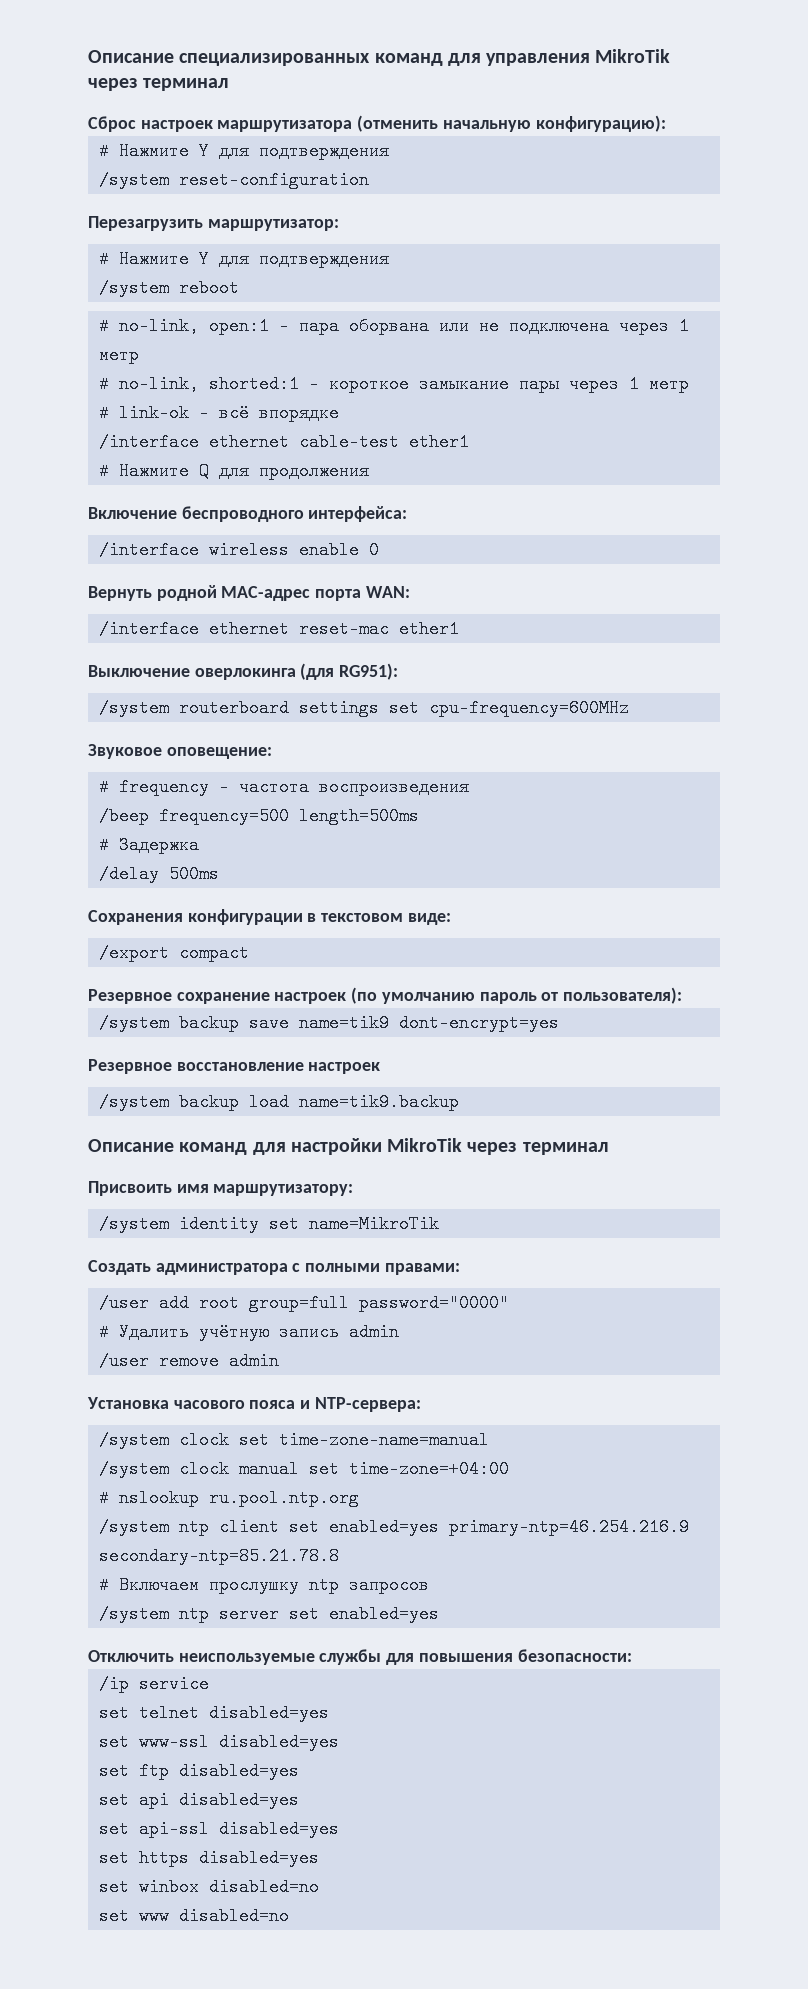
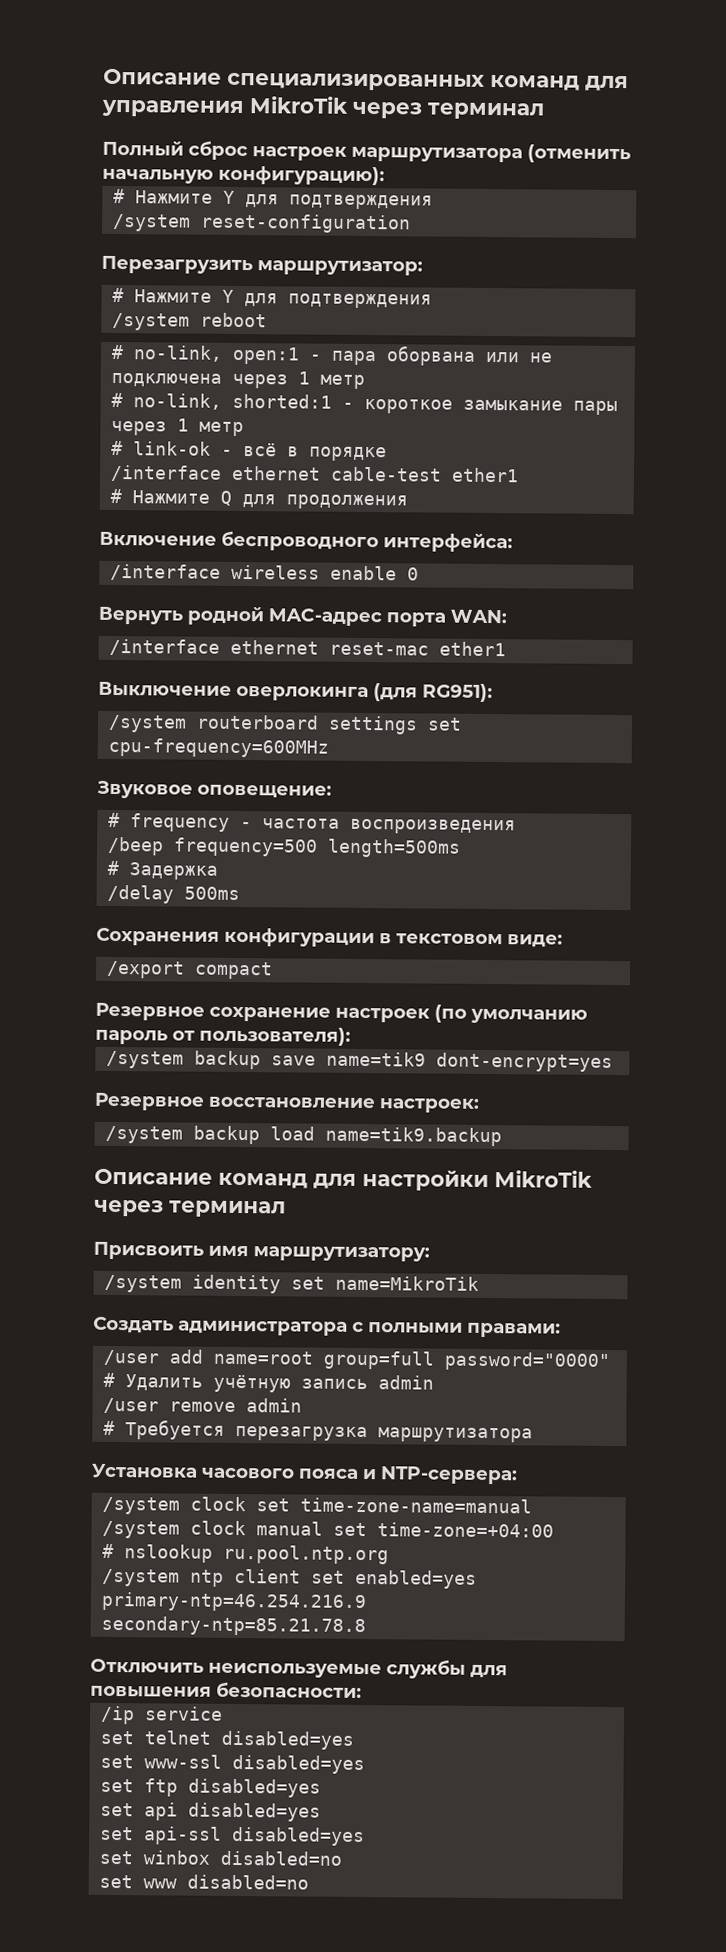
- Сброс настроек маршрутизатора (отменить начальную конфигурацию):
+ Полный сброс настроек маршрутизатора (отменить начальную конфигурацию):
- # link-ok - всё впорядке
+ # link-ok - всё в порядке
- Резервное восстановление настроек
+ Резервное восстановление настроек:
- /user add root group=full password="0000"
+ /user add name=root group=full password="0000"
+ # Требуется перезагрузка маршрутизатора
- # Включаем прослушку ntp запросов
- /system ntp server set enabled=yes
- set https disabled=yes

